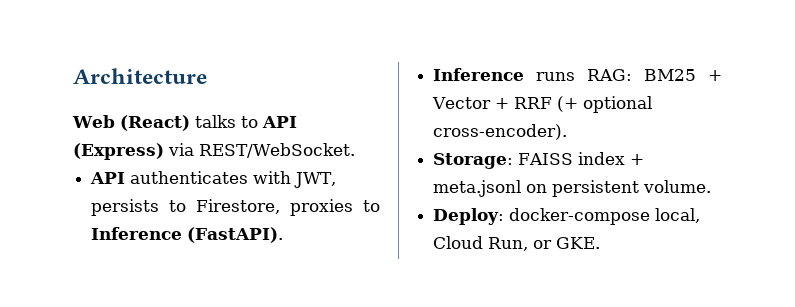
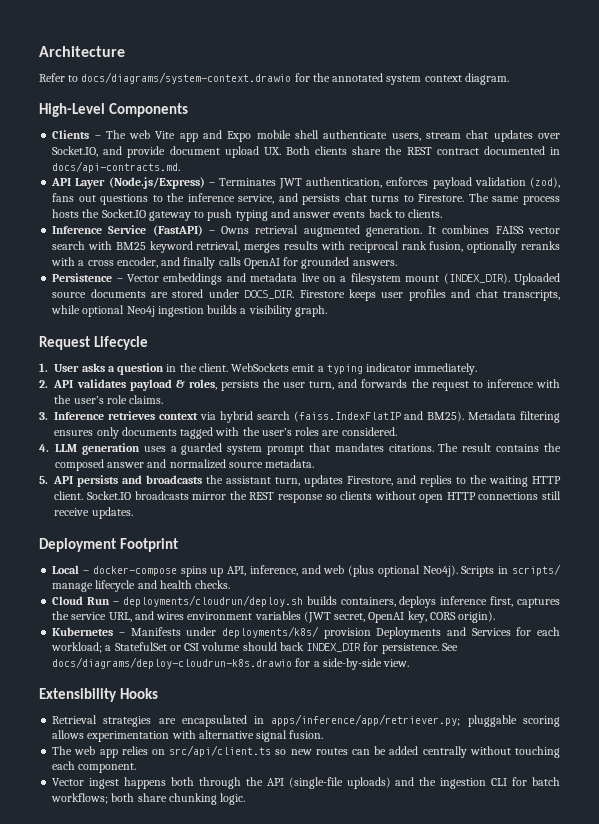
- Web (React) talks to API (Express) via REST/WebSocket.
- API authenticates with JWT, persists to Firestore, proxies to Inference (FastAPI).
- Inference runs RAG: BM25 + Vector + RRF (+ optional cross-encoder).
- Storage: FAISS index + meta.jsonl on persistent volume.
- Deploy: docker-compose local, Cloud Run, or GKE.
+ Refer to docs/diagrams/system-context.drawio for the annotated system context diagram.
+ High-Level Components
+ Clients – The web Vite app and Expo mobile shell authenticate users, stream chat updates over Socket.IO, and provide document upload UX. Both clients share the REST contract documented in docs/api-contracts.md.
+ API Layer (Node.js/Express) – Terminates JWT authentication, enforces payload validation (zod), fans out questions to the inference service, and persists chat turns to Firestore. The same process hosts the Socket.IO gateway to push typing and answer events back to clients.
+ Inference Service (FastAPI) – Owns retrieval augmented generation. It combines FAISS vector search with BM25 keyword retrieval, merges results with reciprocal rank fusion, optionally reranks with a cross encoder, and finally calls OpenAI for grounded answers.
+ Persistence – Vector embeddings and metadata live on a filesystem mount (INDEX_DIR). Uploaded source documents are stored under DOCS_DIR. Firestore keeps user profiles and chat transcripts, while optional Neo4j ingestion builds a visibility graph.
+ Request Lifecycle
+ 1. User asks a question in the client. WebSockets emit a typing indicator immediately.
+ 2. API validates payload & roles, persists the user turn, and forwards the request to inference with the user’s role claims.
+ 3. Inference retrieves context via hybrid search (faiss.IndexFlatIP and BM25). Metadata filtering ensures only documents tagged with the user’s roles are considered.
+ 4. LLM generation uses a guarded system prompt that mandates citations. The result contains the composed answer and normalized source metadata.
+ 5. API persists and broadcasts the assistant turn, updates Firestore, and replies to the waiting HTTP client. Socket.IO broadcasts mirror the REST response so clients without open HTTP connections still receive updates.
+ Deployment Footprint
+ Local – docker-compose spins up API, inference, and web (plus optional Neo4j). Scripts in scripts/ manage lifecycle and health checks.
+ Cloud Run – deployments/cloudrun/deploy.sh builds containers, deploys inference first, captures the service URL, and wires environment variables (JWT secret, OpenAI key, CORS origin).
+ Kubernetes – Manifests under deployments/k8s/ provision Deployments and Services for each workload; a StatefulSet or CSI volume should back INDEX_DIR for persistence. See docs/diagrams/deploy-cloudrun-k8s.drawio for a side-by-side view.
+ Extensibility Hooks
+ Retrieval strategies are encapsulated in apps/inference/app/retriever.py; pluggable scoring allows experimentation with alternative signal fusion.
+ The web app relies on src/api/client.ts so new routes can be added centrally without touching each component.
+ Vector ingest happens both through the API (single-file uploads) and the ingestion CLI for batch workflows; both share chunking logic.

